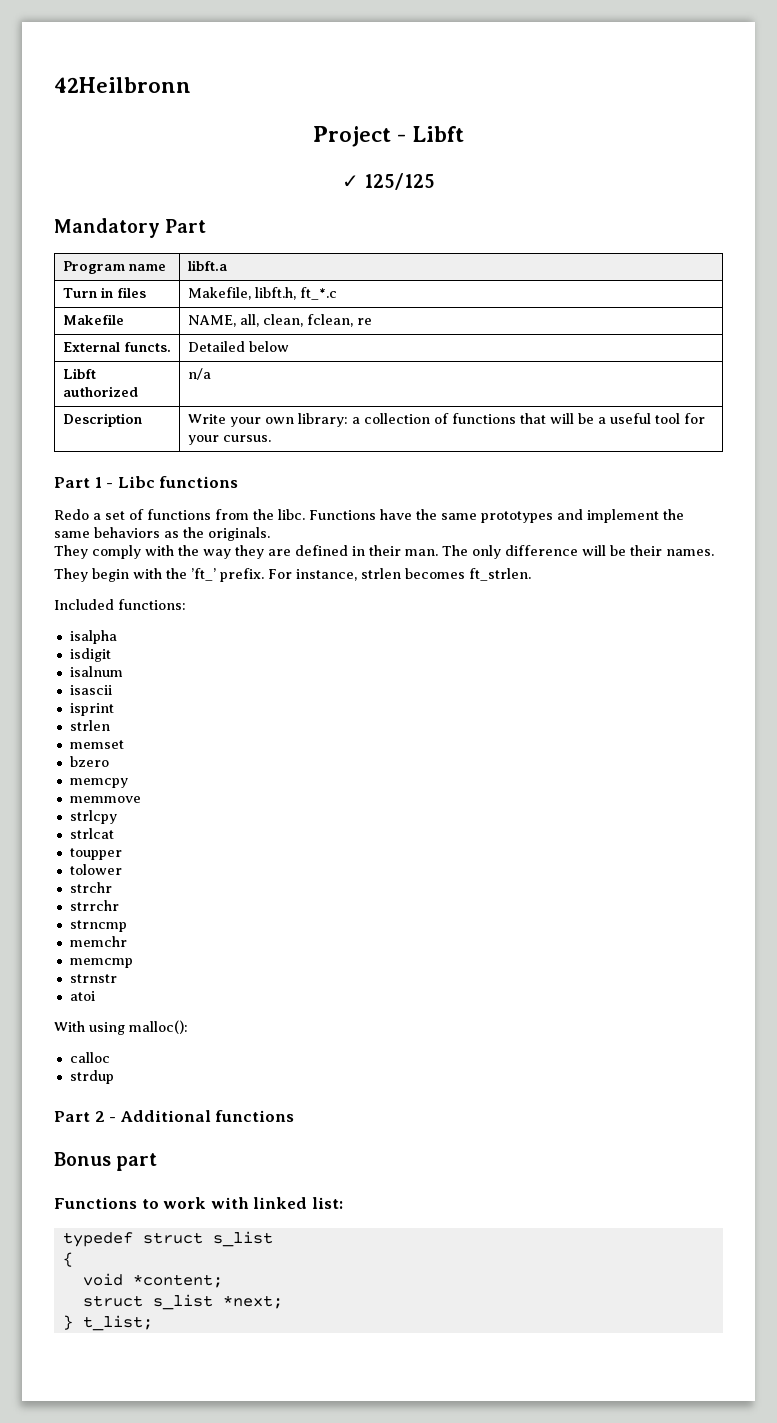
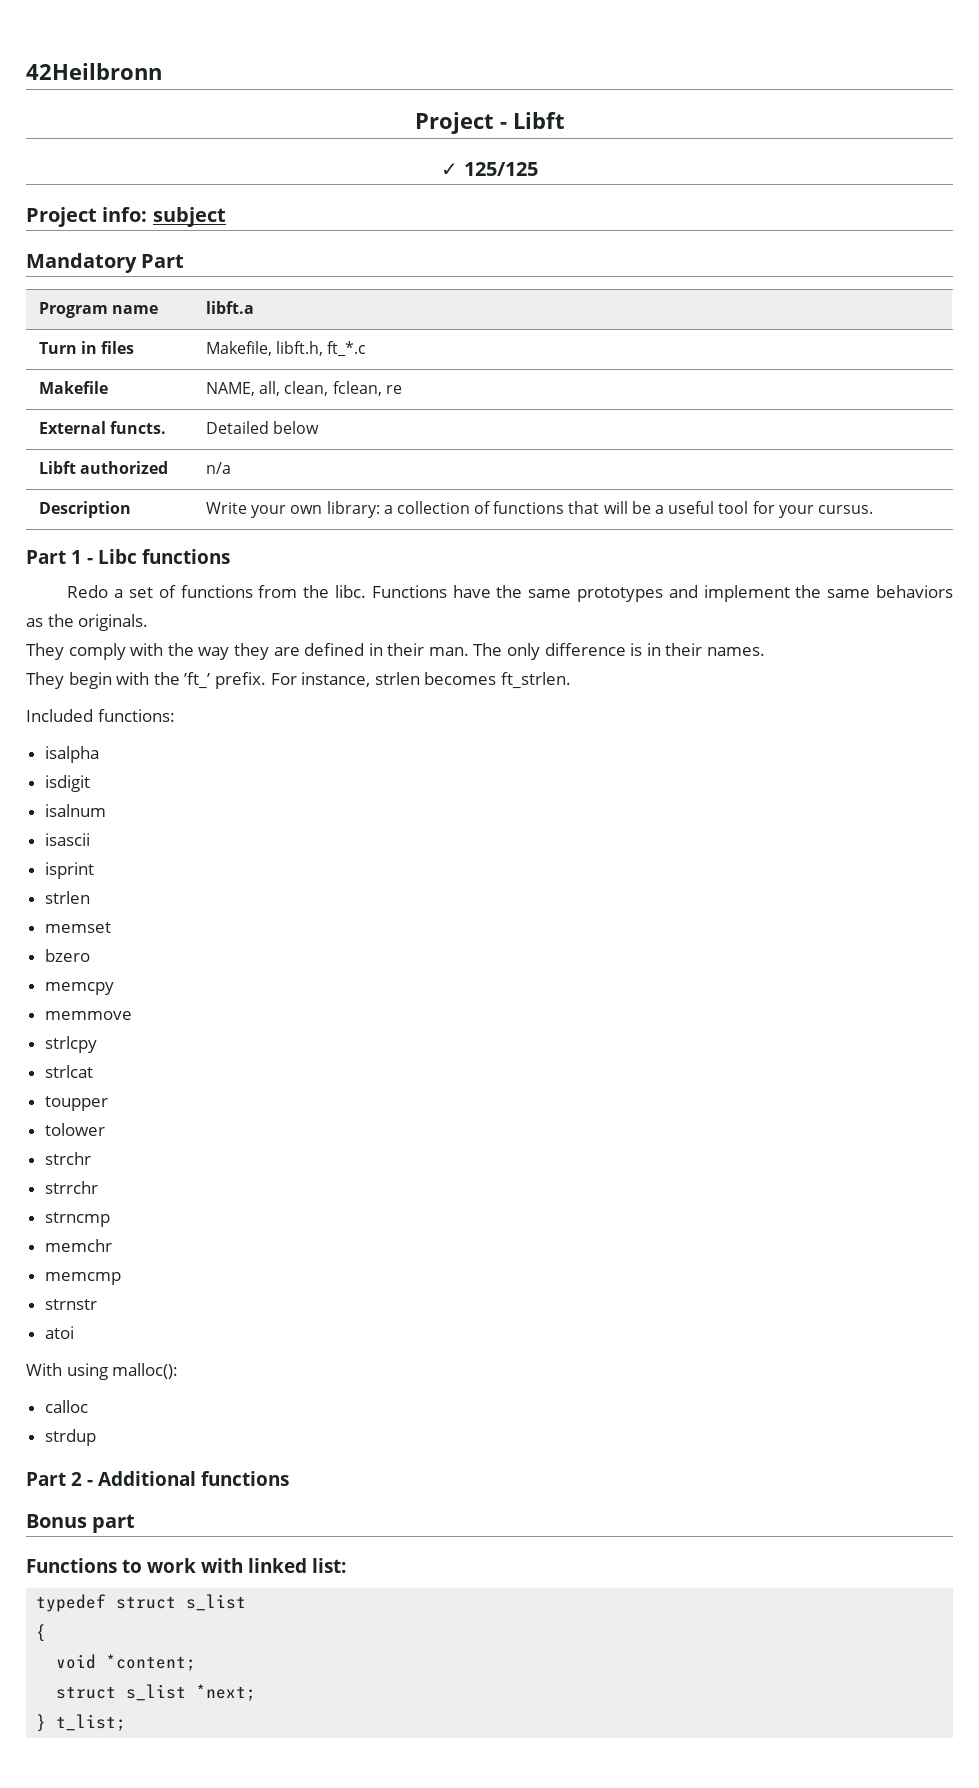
+ Project info: subject
- The only difference will be their names.
+ The only difference is in their names.

